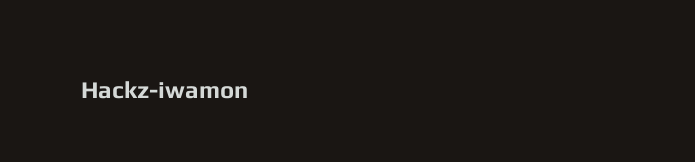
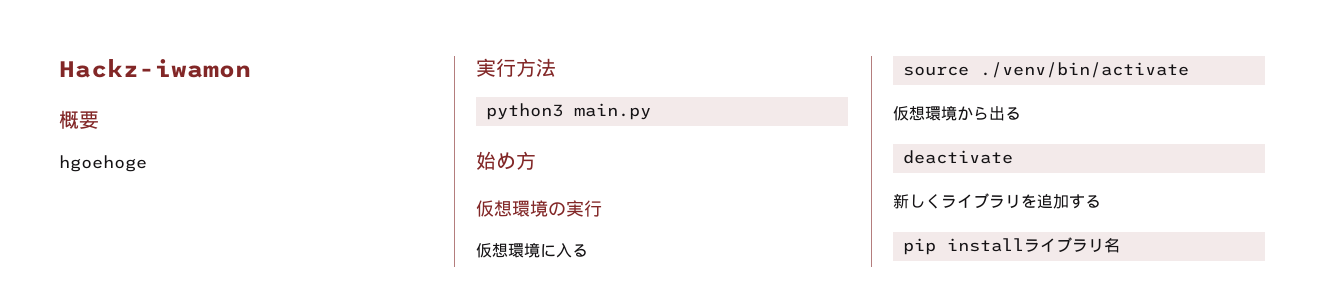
+ 概要
+ hgoehoge
+ 実行方法
+ python3 main.py
+ 始め方
+ 仮想環境の実行
+ 仮想環境に入る
+ source ./venv/bin/activate
+ 仮想環境から出る
+ deactivate
+ 新しくライブラリを追加する
+ pip installライブラリ名

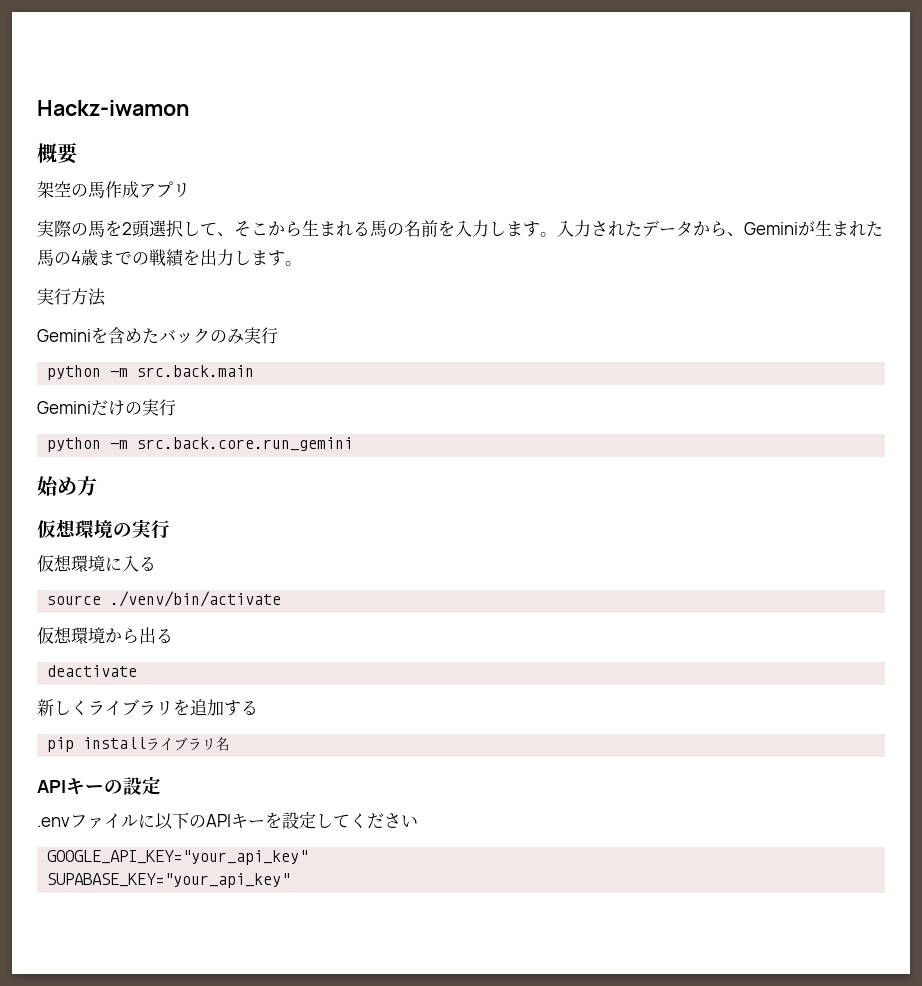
- hgoehoge
+ 架空の馬作成アプリ
+ 実際の馬を2頭選択して、そこから生まれる馬の名前を入力します。入力されたデータから、Geminiが生まれた馬の4歳までの戦績を出力します。
  実行方法
- python3 main.py
+ Geminiを含めたバックのみ実行
+ python -m src.back.main
+ Geminiだけの実行
+ python -m src.back.core.run_gemini
+ APIキーの設定
+ .envファイルに以下のAPIキーを設定してください
+ GOOGLE_API_KEY="your_api_key"
+ SUPABASE_KEY="your_api_key"

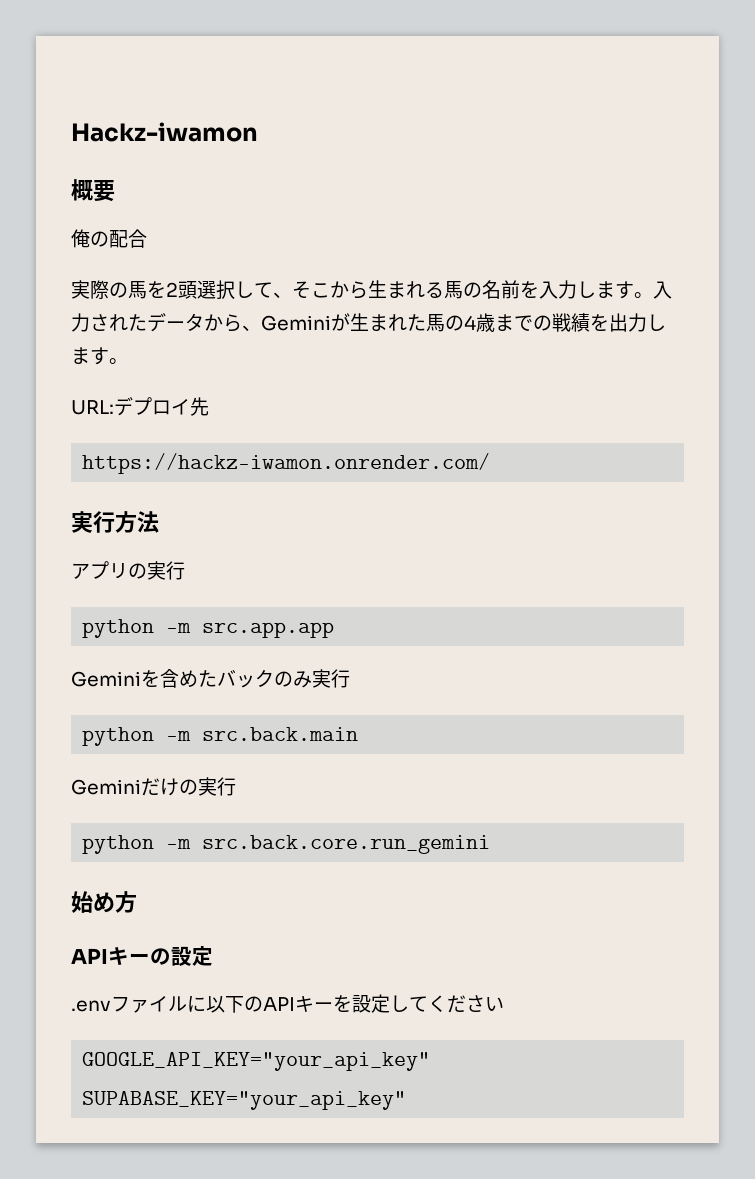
- 架空の馬作成アプリ
+ 俺の配合
+ URL:デプロイ先
+ https://hackz-iwamon.onrender.com/
  実行方法
+ アプリの実行
+ python -m src.app.app
- 仮想環境の実行
- 仮想環境に入る
- source ./venv/bin/activate
- 仮想環境から出る
- deactivate
- 新しくライブラリを追加する
- pip installライブラリ名

